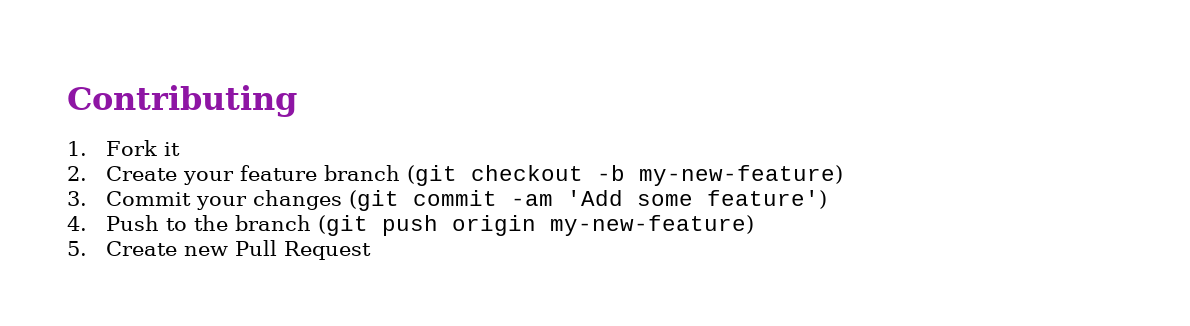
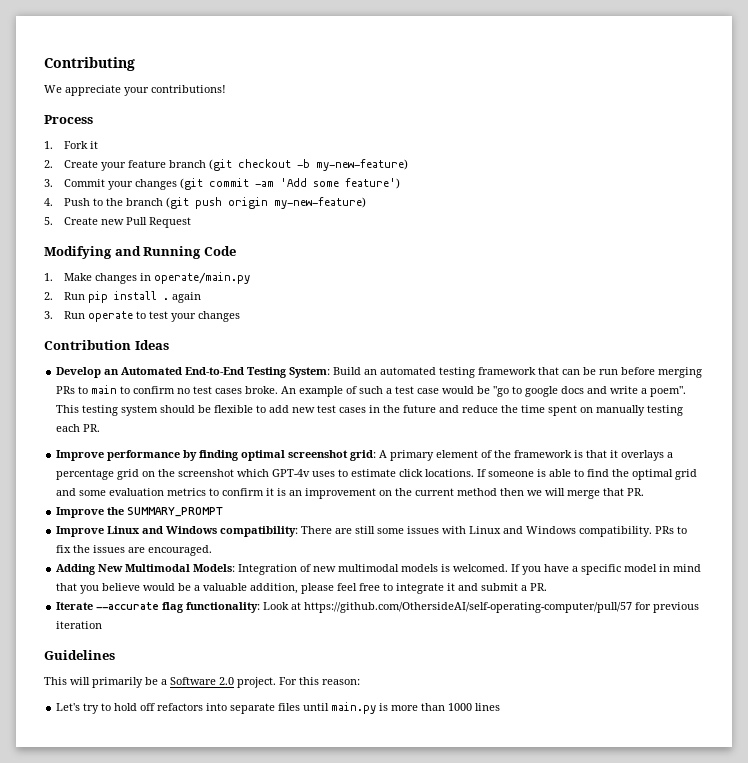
+ We appreciate your contributions!
+ Process
+ Modifying and Running Code
+ 1. Make changes in operate/main.py
+ 2. Run pip install . again
+ 3. Run operate to test your changes
+ Contribution Ideas
+ Develop an Automated End-to-End Testing System: Build an automated testing framework that can be run before merging PRs to main to confirm no test cases broke. An example of such a test case would be "go to google docs and write a poem". This testing system should be flexible to add new test cases in the future and reduce the time spent on manually testing each PR.
+ Improve performance by finding optimal screenshot grid: A primary element of the framework is that it overlays a percentage grid on the screenshot which GPT-4v uses to estimate click locations. If someone is able to find the optimal grid and some evaluation metrics to confirm it is an improvement on the current method then we will merge that PR.
+ Improve the SUMMARY_PROMPT
+ Improve Linux and Windows compatibility: There are still some issues with Linux and Windows compatibility. PRs to fix the issues are encouraged.
+ Adding New Multimodal Models: Integration of new multimodal models is welcomed. If you have a specific model in mind that you believe would be a valuable addition, please feel free to integrate it and submit a PR.
+ Iterate --accurate flag functionality: Look at https://github.com/OthersideAI/self-operating-computer/pull/57 for previous iteration
+ Guidelines
+ This will primarily be a Software 2.0 project. For this reason:
+ Let's try to hold off refactors into separate files until main.py is more than 1000 lines

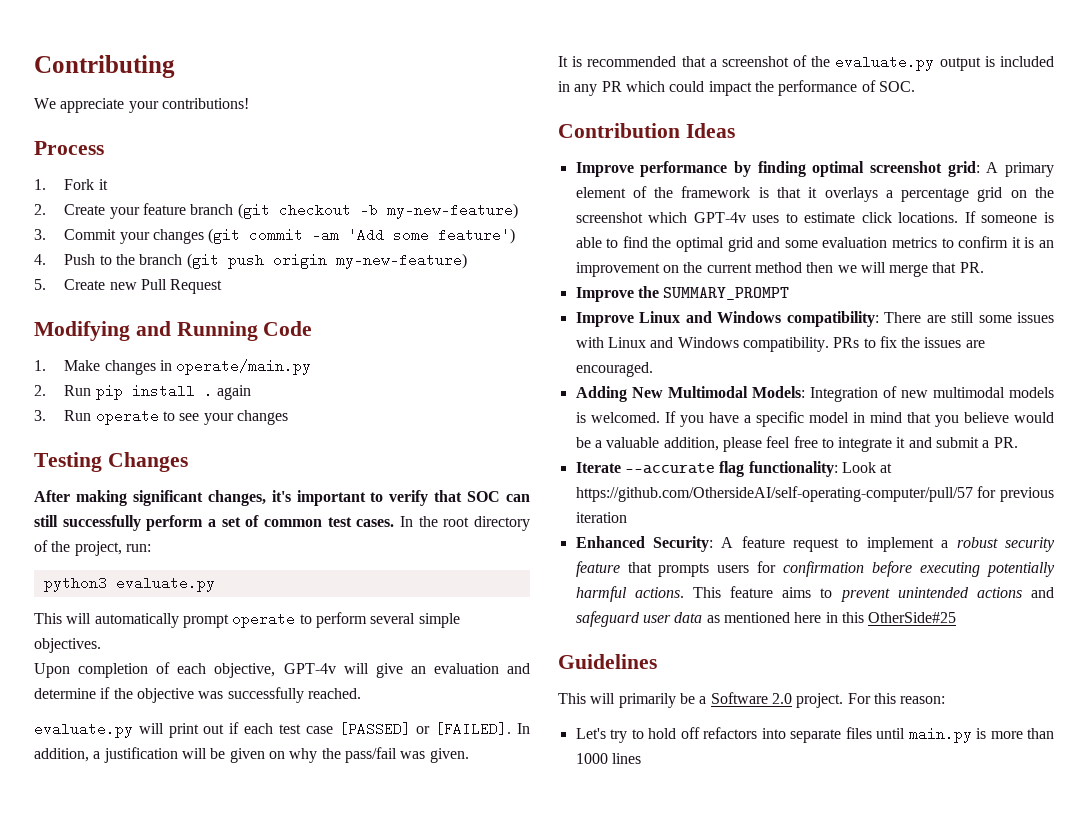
- 3. Run operate to test your changes
+ 3. Run operate to see your changes
+ Testing Changes
+ After making significant changes, it's important to verify that SOC can still successfully perform a set of common test cases. In the root directory of the project, run:
+ python3 evaluate.py
+ This will automatically prompt operate to perform several simple objectives.
+ Upon completion of each objective, GPT-4v will give an evaluation and determine if the objective was successfully reached.
+ evaluate.py will print out if each test case [PASSED] or [FAILED]. In addition, a justification will be given on why the pass/fail was given.
+ It is recommended that a screenshot of the evaluate.py output is included in any PR which could impact the performance of SOC.
  Contribution Ideas
- Develop an Automated End-to-End Testing System: Build an automated testing framework that can be run before merging PRs to main to confirm no test cases broke. An example of such a test case would be "go to google docs and write a poem". This testing system should be flexible to add new test cases in the future and reduce the time spent on manually testing each PR.
+ Enhanced Security: A feature request to implement a robust security feature that prompts users for confirmation before executing potentially harmful actions. This feature aims to prevent unintended actions and safeguard user data as mentioned here in this OtherSide#25

